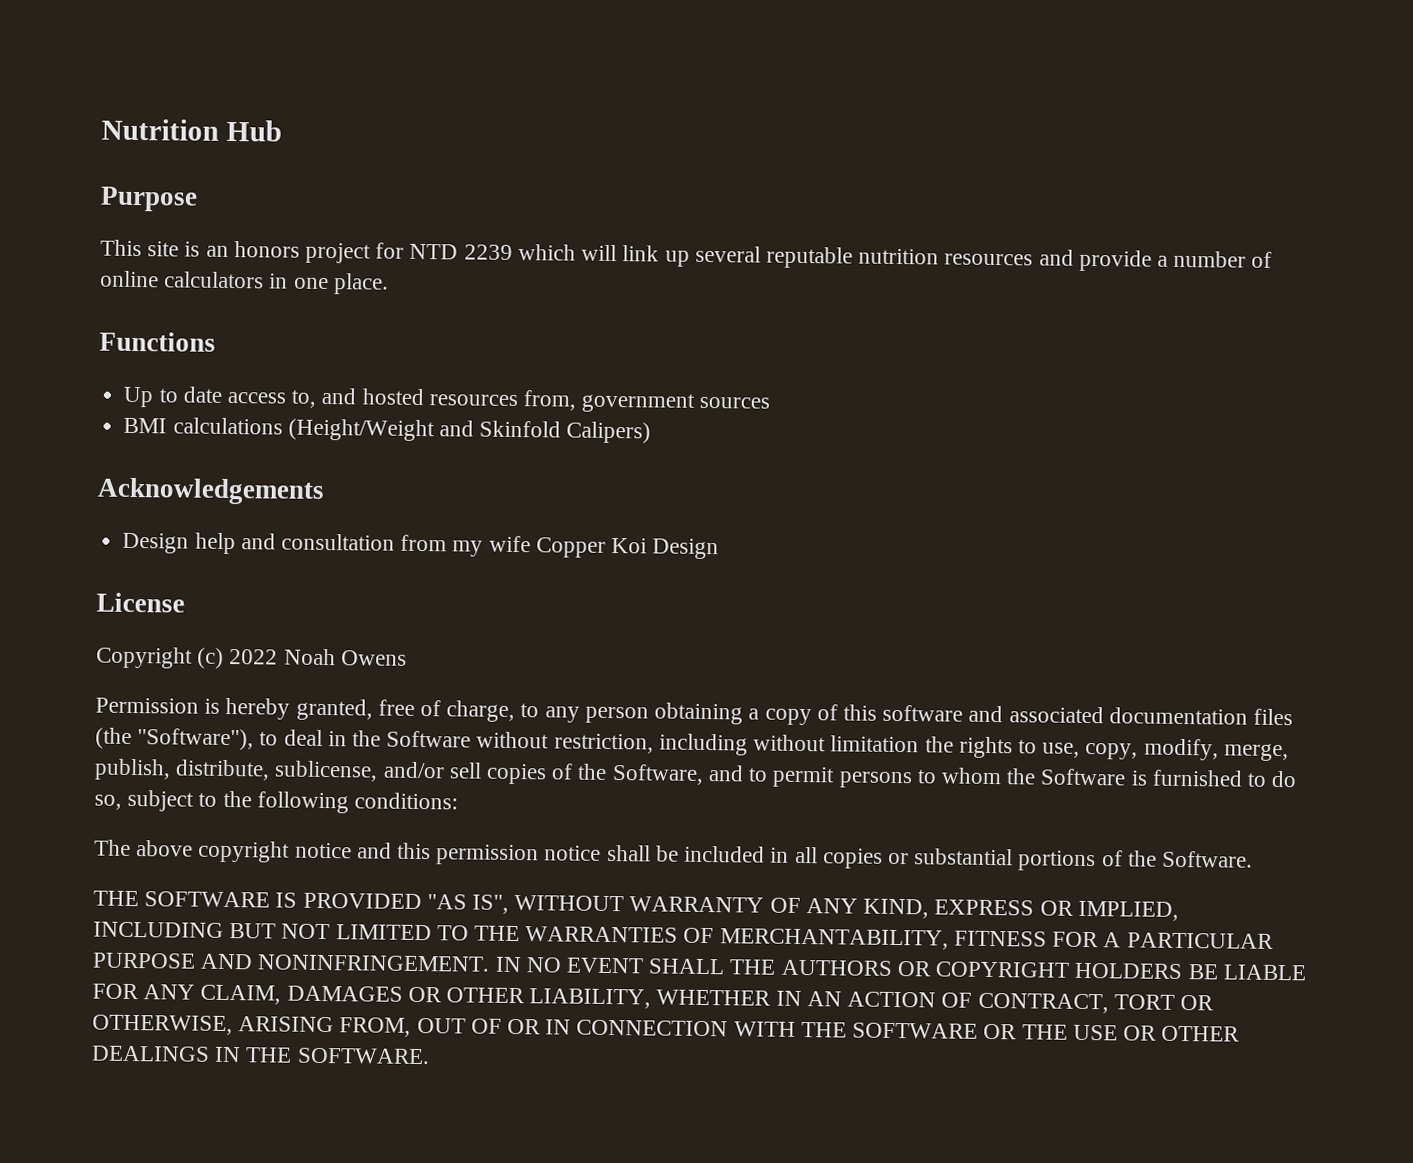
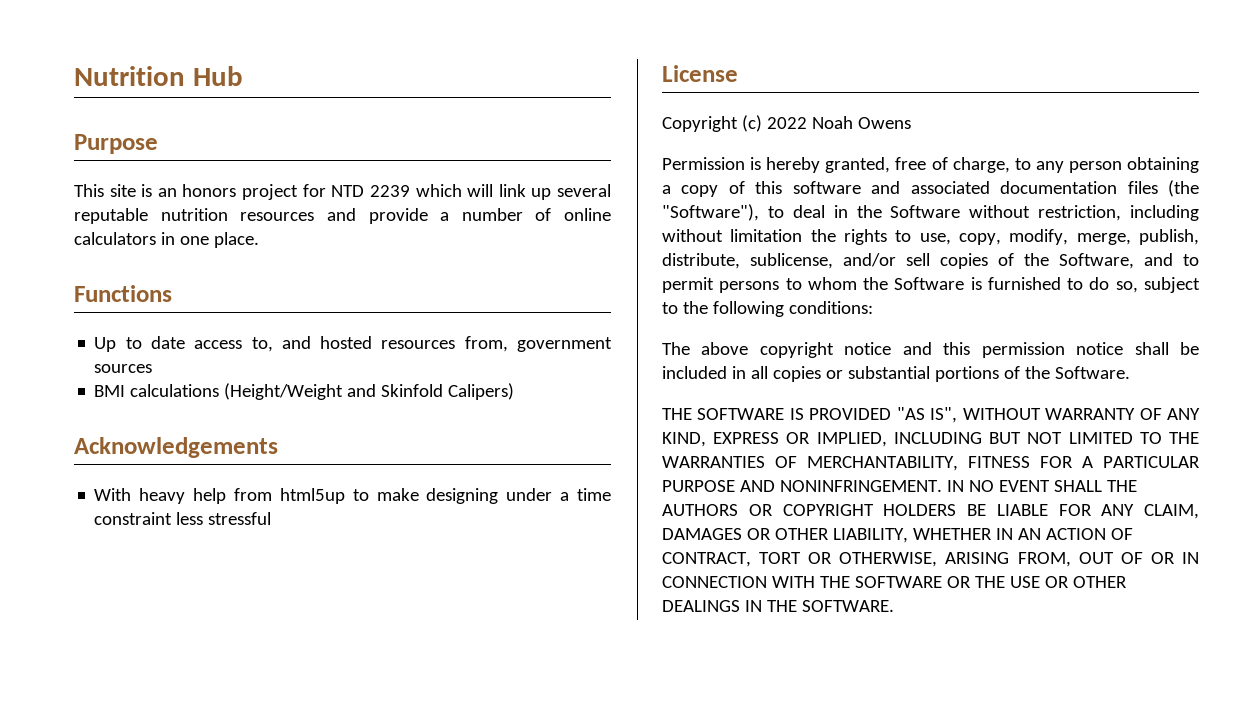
- Design help and consultation from my wife Copper Koi Design
+ With heavy help from html5up to make designing under a time constraint less stressful

